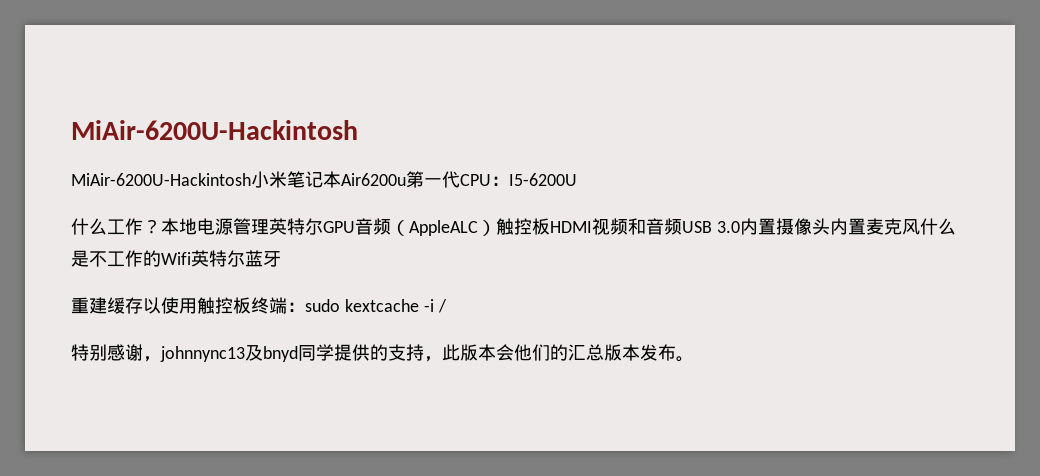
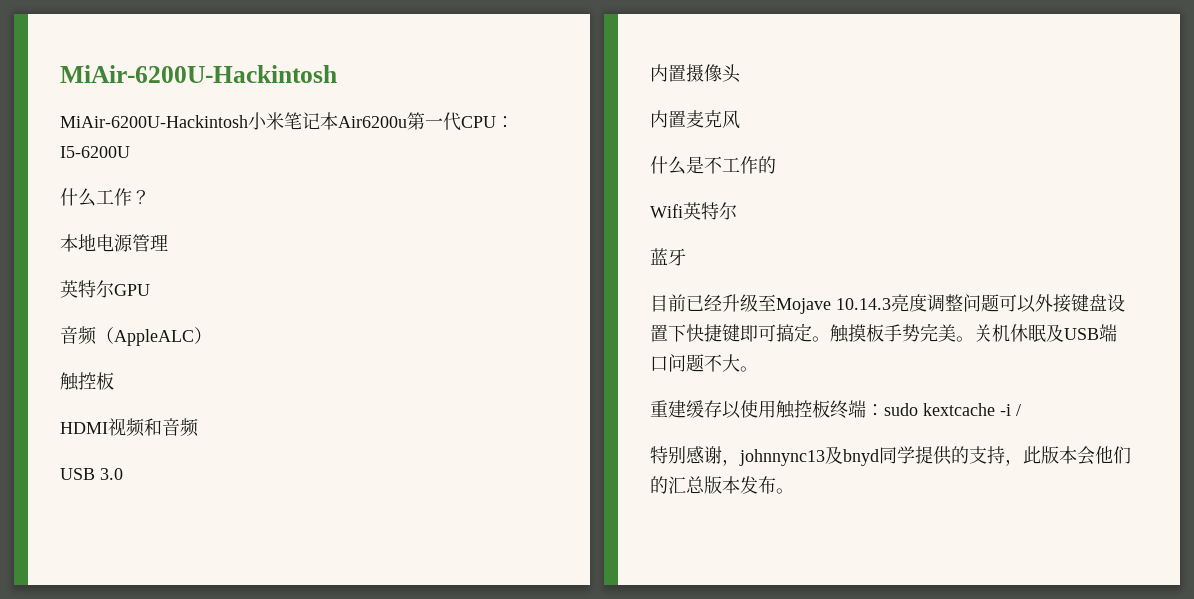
- 什么工作？本地电源管理英特尔GPU音频（AppleALC）触控板HDMI视频和音频USB 3.0内置摄像头内置麦克风什么是不工作的Wifi英特尔蓝牙
+ 什么工作？
+ 本地电源管理
+ 英特尔GPU
+ 音频（AppleALC）
+ 触控板
+ HDMI视频和音频
+ USB 3.0
+ 内置摄像头
+ 内置麦克风
+ 什么是不工作的
+ Wifi英特尔
+ 蓝牙
+ 目前已经升级至Mojave 10.14.3亮度调整问题可以外接键盘设置下快捷键即可搞定。触摸板手势完美。关机休眠及USB端口问题不大。

